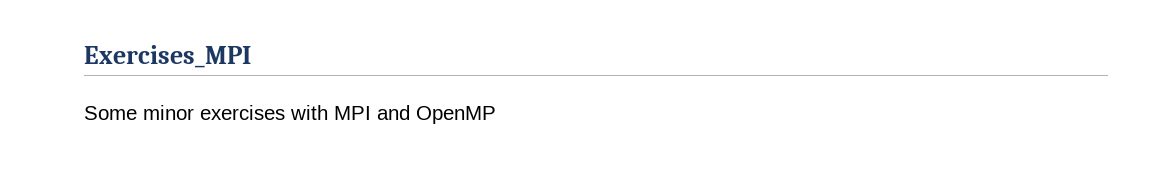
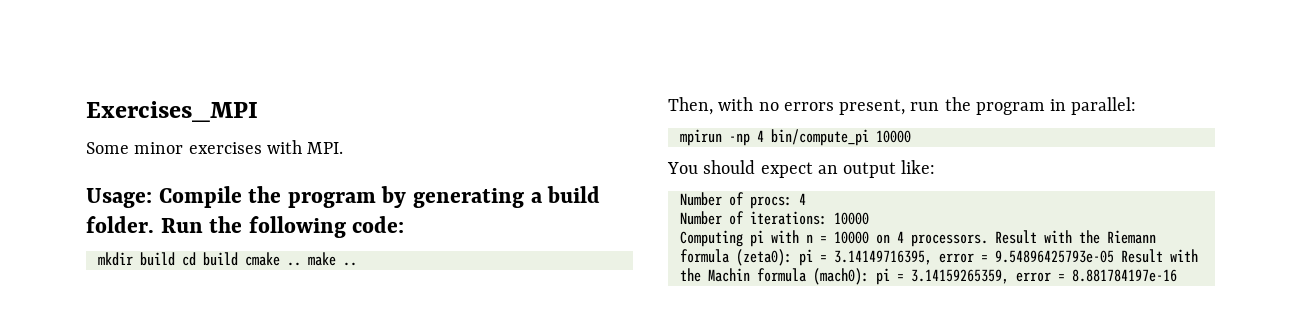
- Some minor exercises with MPI and OpenMP
+ Some minor exercises with MPI.
+ Usage: Compile the program by generating a build folder. Run the following code:
+ mkdir build cd build cmake .. make ..
+ Then, with no errors present, run the program in parallel:
+ mpirun -np 4 bin/compute_pi 10000
+ You should expect an output like:
+ Number of procs: 4
+ Number of iterations: 10000
+ Computing pi with n = 10000 on 4 processors. Result with the Riemann formula (zeta0): pi = 3.14149716395, error = 9.54896425793e-05 Result with the Machin formula (mach0): pi = 3.14159265359, error = 8.881784197e-16

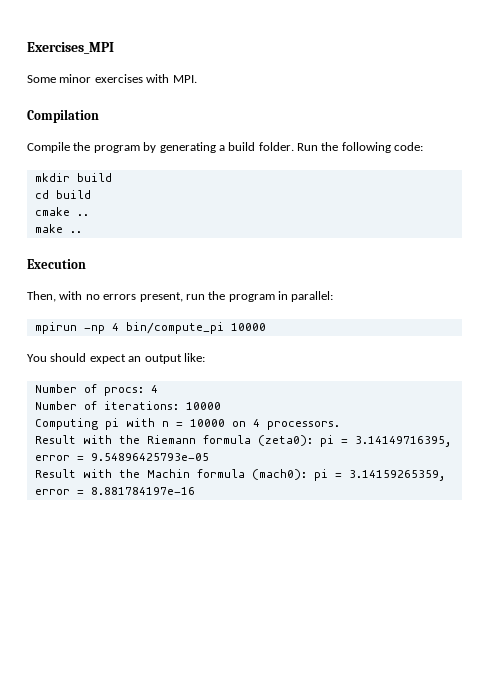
- Usage: Compile the program by generating a build folder.
+ Compilation
+ Compile the program by generating a build folder.
- mkdir build cd build cmake .. make ..
+ mkdir build
+ cd build
+ cmake ..
+ make ..
+ Execution
- Computing pi with n = 10000 on 4 processors. Result with the Riemann formula (zeta0): pi = 3.14149716395, error = 9.54896425793e-05 Result with the Machin formula (mach0): pi = 3.14159265359, error = 8.881784197e-16
+ Computing pi with n = 10000 on 4 processors.
+ Result with the Riemann formula (zeta0): pi = 3.14149716395, error = 9.54896425793e-05
+ Result with the Machin formula (mach0): pi = 3.14159265359, error = 8.881784197e-16

